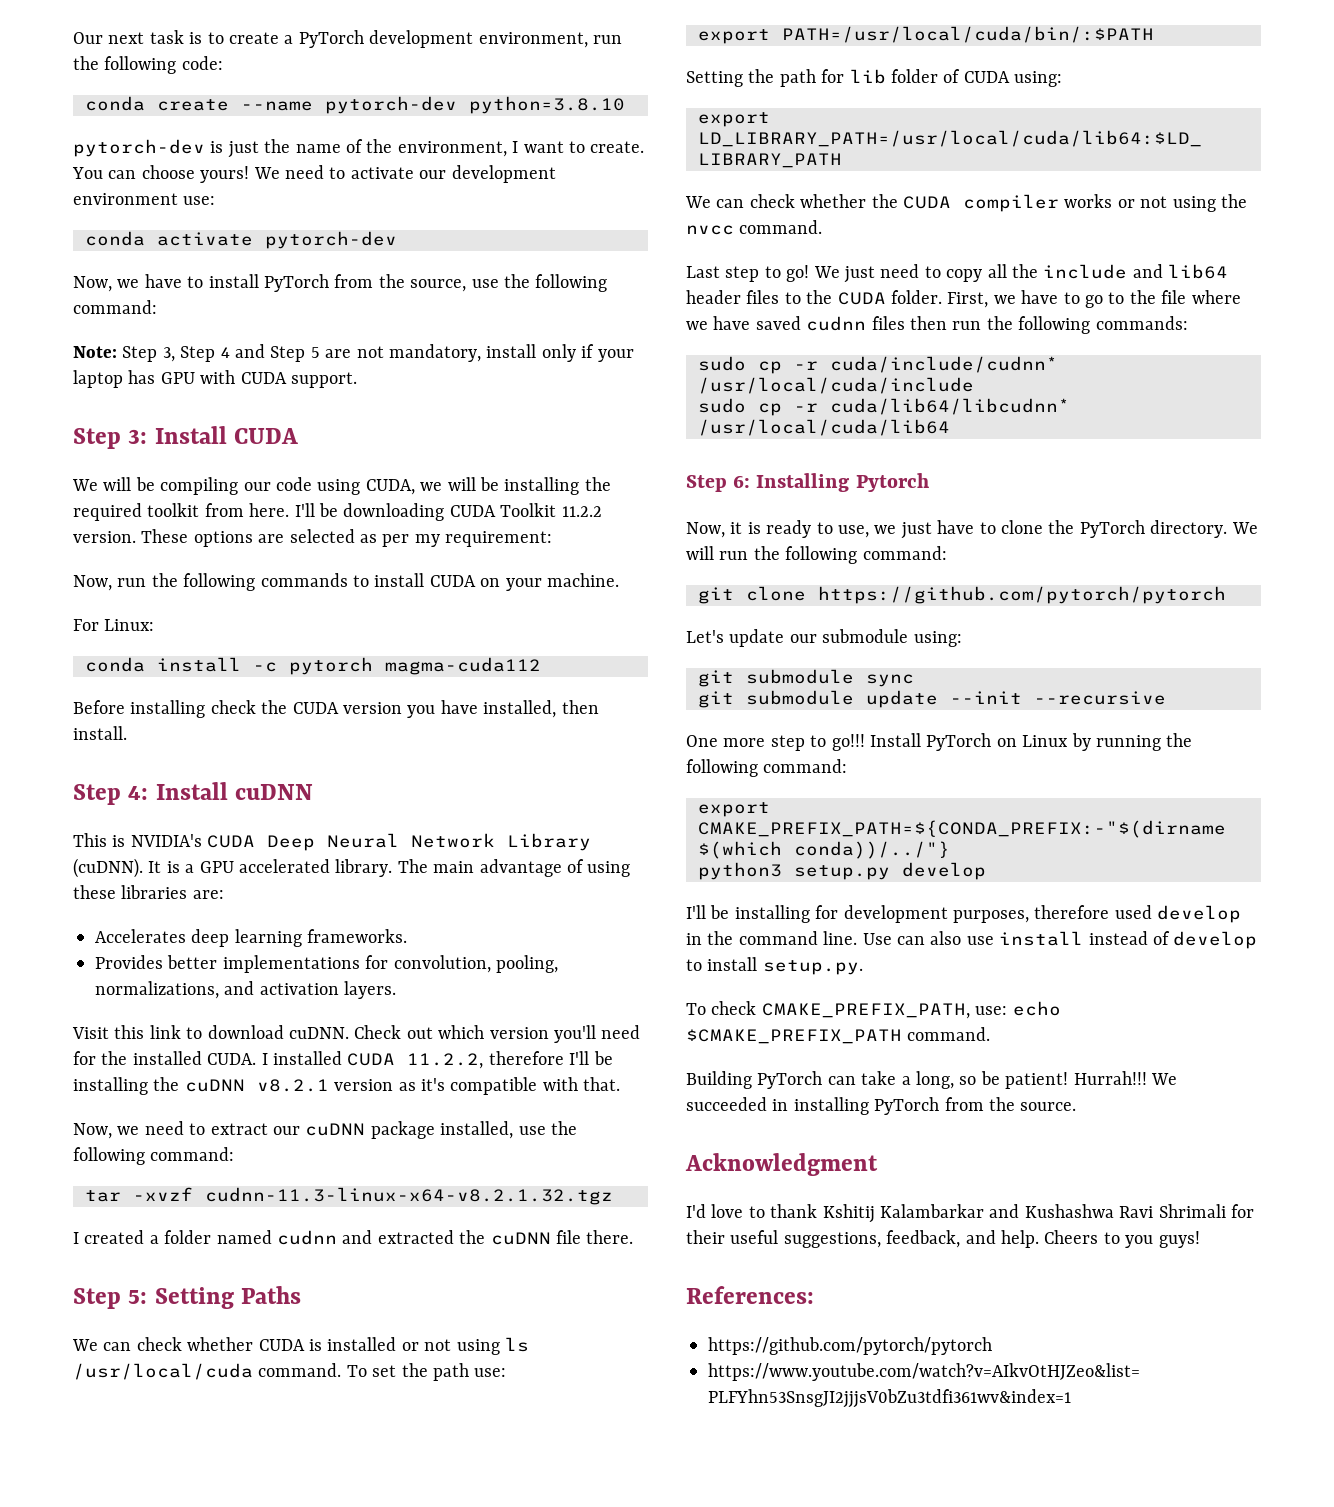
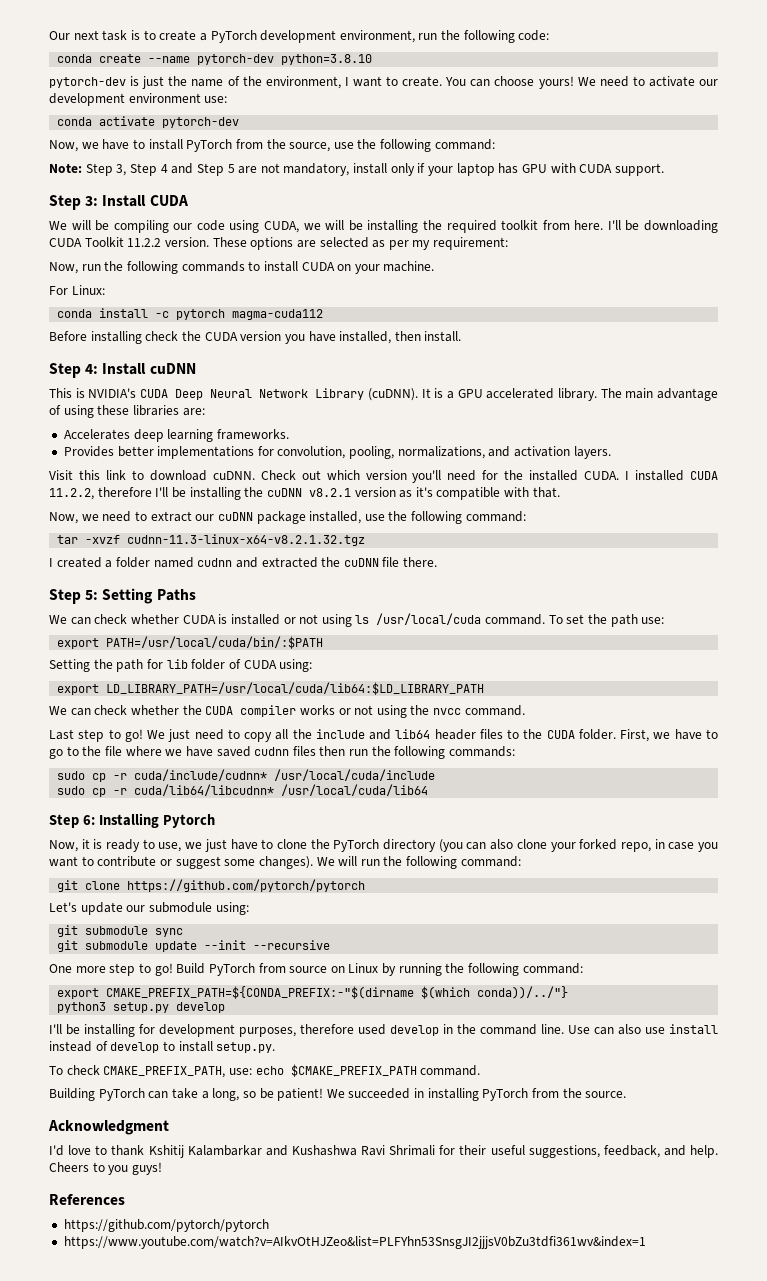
- Now, it is ready to use, we just have to clone the PyTorch directory.
+ Now, it is ready to use, we just have to clone the PyTorch directory (you can also clone your forked repo, in case you want to contribute or suggest some changes).
- One more step to go!!! Install PyTorch on Linux by running the following command:
+ One more step to go! Build PyTorch from source on Linux by running the following command:
- Hurrah!!!
- References:
+ References

